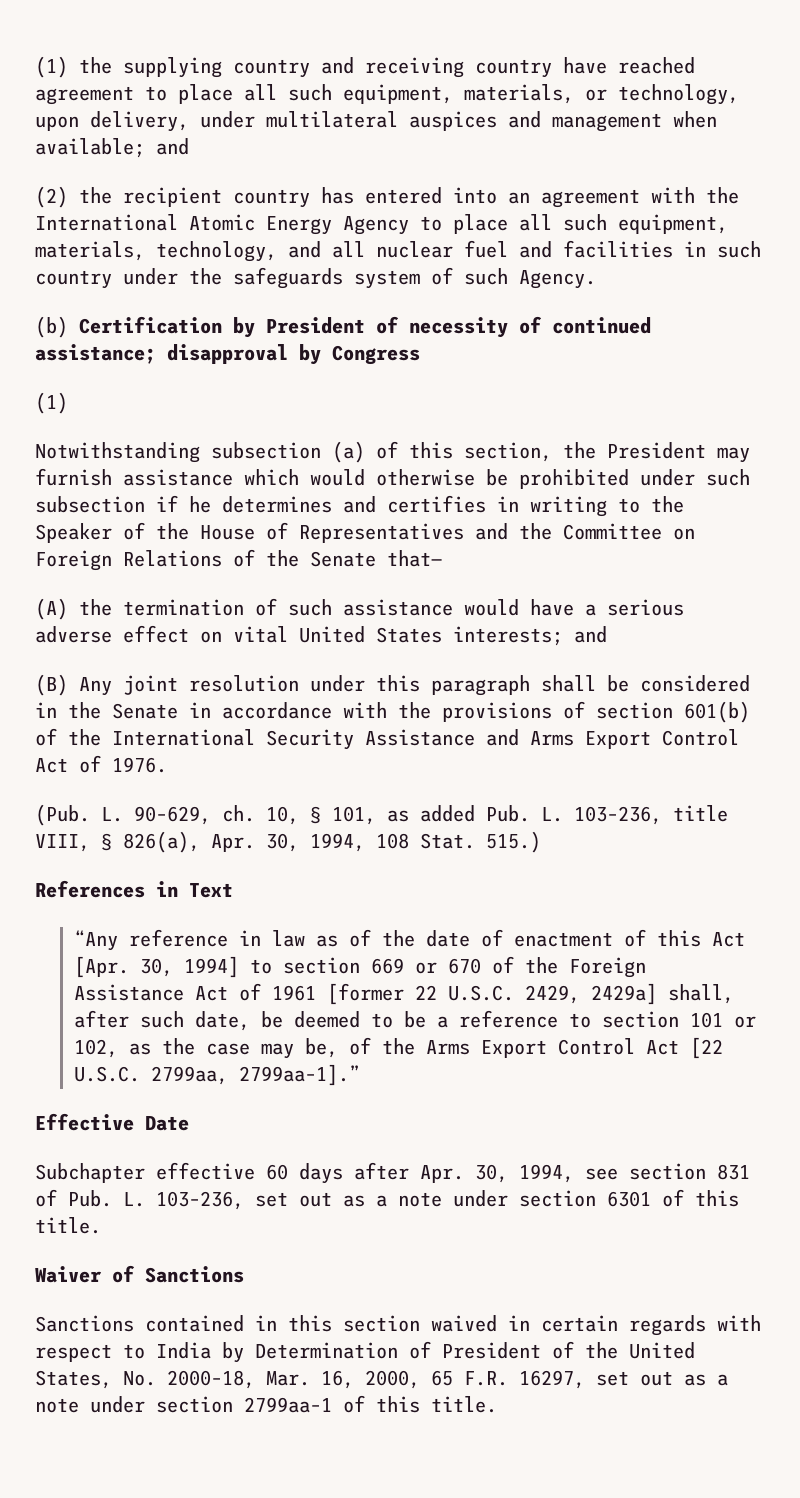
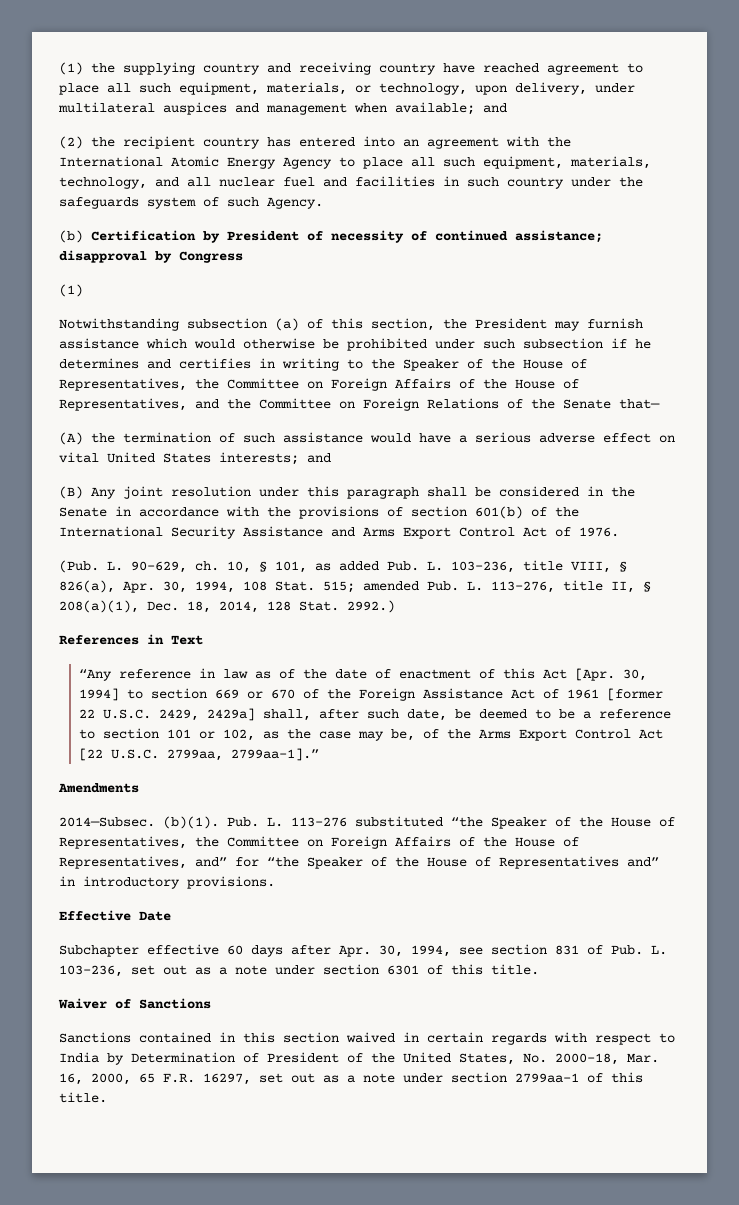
- Notwithstanding subsection (a) of this section, the President may furnish assistance which would otherwise be prohibited under such subsection if he determines and certifies in writing to the Speaker of the House of Representatives and the Committee on Foreign Relations of the Senate that—
+ Notwithstanding subsection (a) of this section, the President may furnish assistance which would otherwise be prohibited under such subsection if he determines and certifies in writing to the Speaker of the House of Representatives, the Committee on Foreign Affairs of the House of Representatives, and the Committee on Foreign Relations of the Senate that—
- 515.)
+ 515; amended Pub. L. 113–276, title II, § 208(a)(1), Dec. 18, 2014, 128 Stat. 2992.)
+ Amendments
+ 2014—Subsec. (b)(1). Pub. L. 113–276 substituted “the Speaker of the House of Representatives, the Committee on Foreign Affairs of the House of Representatives, and” for “the Speaker of the House of Representatives and” in introductory provisions.

